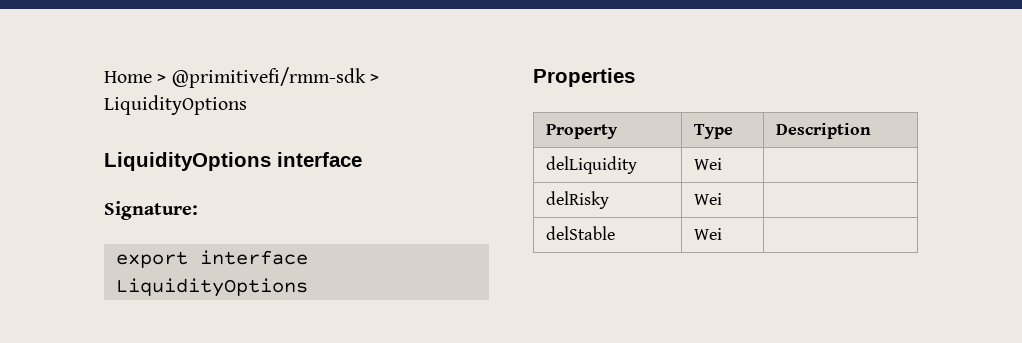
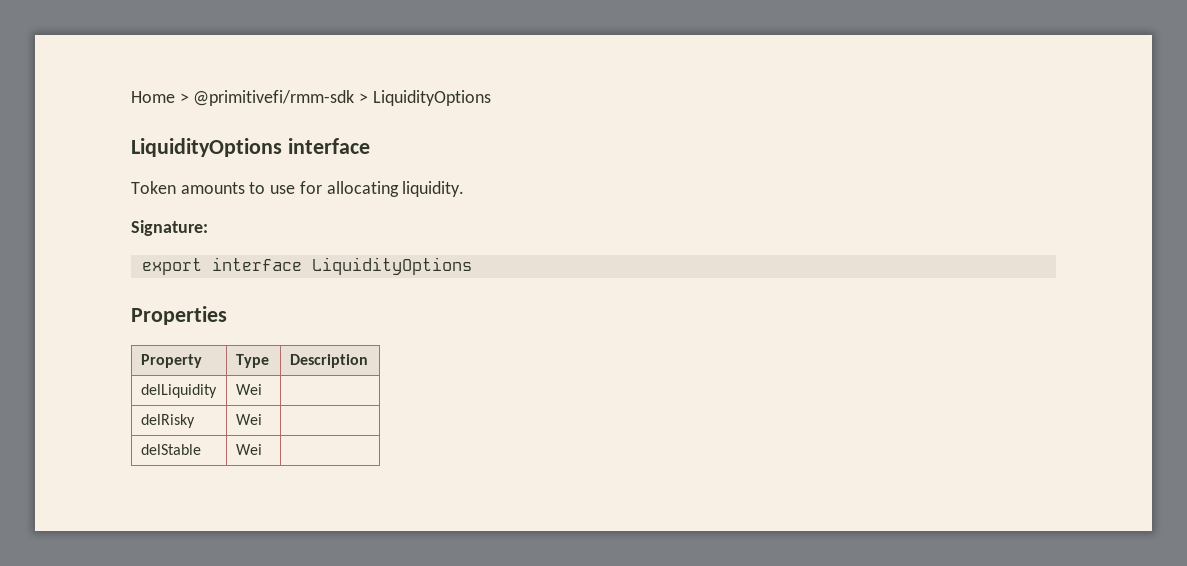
+ Token amounts to use for allocating liquidity.

